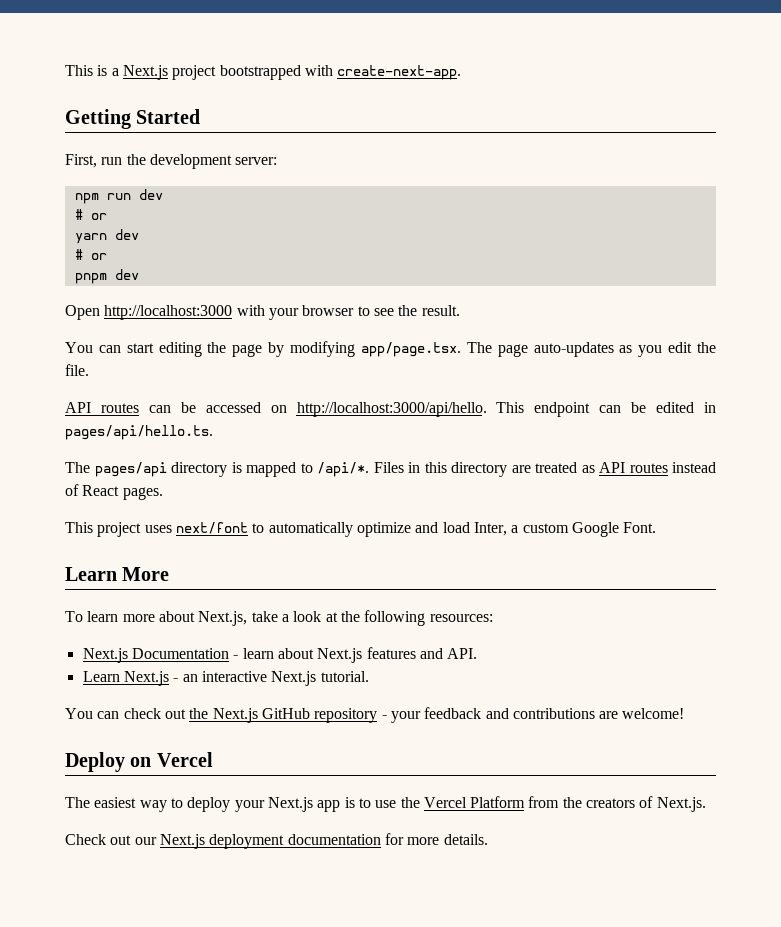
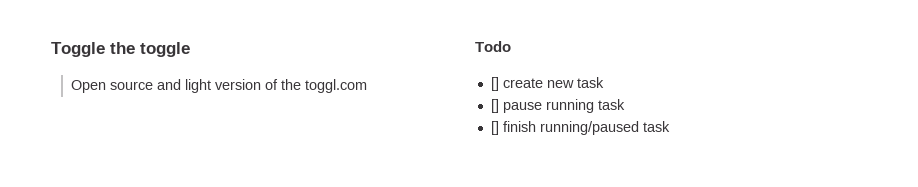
- This is a Next.js project bootstrapped with create-next-app.
- Getting Started
- First, run the development server:
- npm run dev
- # or
- yarn dev
- # or
- pnpm dev
- Open http://localhost:3000 with your browser to see the result.
- You can start editing the page by modifying app/page.tsx. The page auto-updates as you edit the file.
- API routes can be accessed on http://localhost:3000/api/hello. This endpoint can be edited in pages/api/hello.ts.
- The pages/api directory is mapped to /api/*. Files in this directory are treated as API routes instead of React pages.
- This project uses next/font to automatically optimize and load Inter, a custom Google Font.
- Learn More
- To learn more about Next.js, take a look at the following resources:
- Next.js Documentation - learn about Next.js features and API.
- Learn Next.js - an interactive Next.js tutorial.
- You can check out the Next.js GitHub repository - your feedback and contributions are welcome!
- Deploy on Vercel
- The easiest way to deploy your Next.js app is to use the Vercel Platform from the creators of Next.js.
- Check out our Next.js deployment documentation for more details.
+ Toggle the toggle
+ Open source and light version of the toggl.com
+ Todo
+ [] create new task
+ [] pause running task
+ [] finish running/paused task

